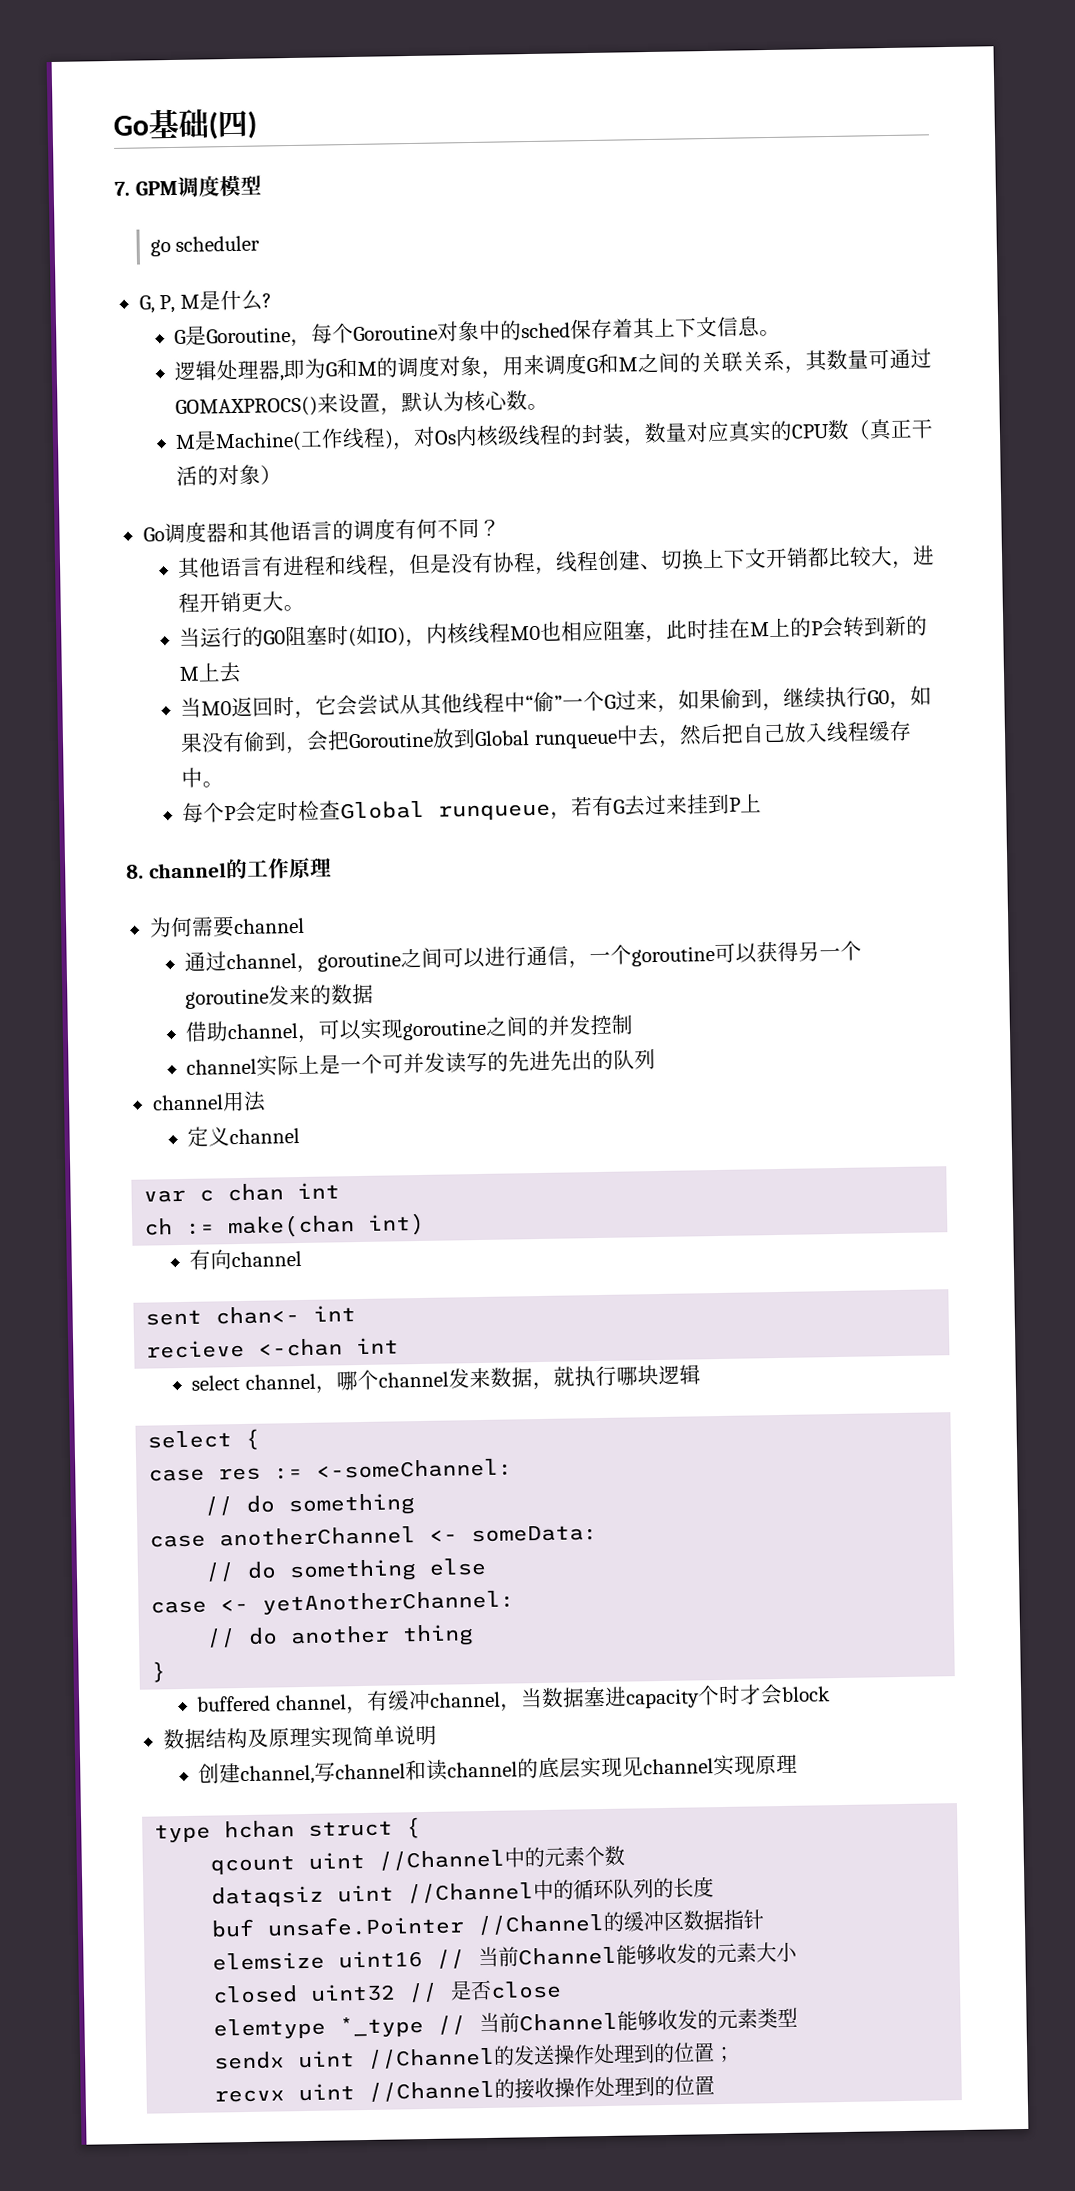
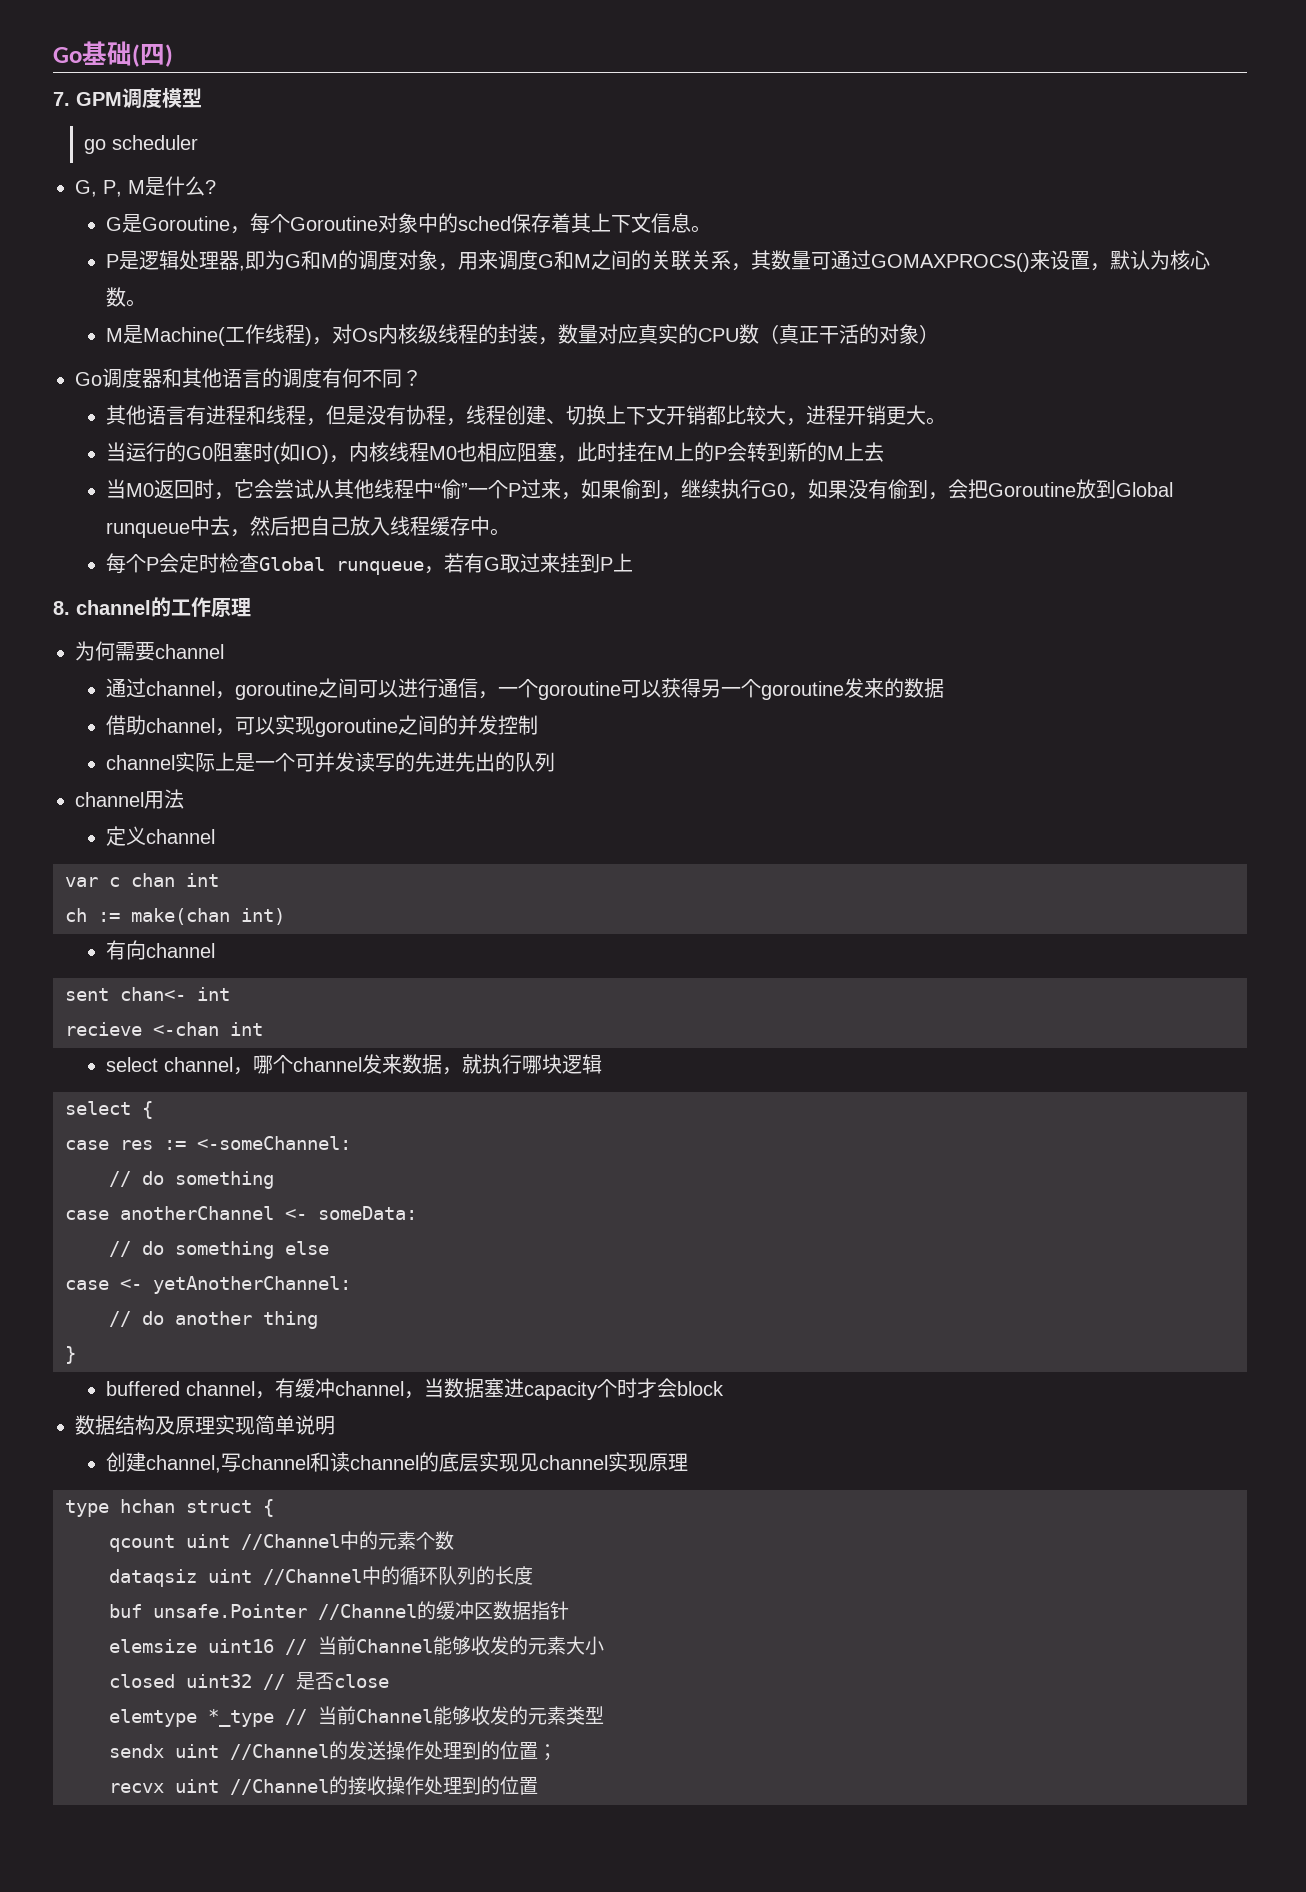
- 逻辑处理器,即为G和M的调度对象，用来调度G和M之间的关联关系，其数量可通过GOMAXPROCS()来设置，默认为核心数。
+ P是逻辑处理器,即为G和M的调度对象，用来调度G和M之间的关联关系，其数量可通过GOMAXPROCS()来设置，默认为核心数。
- 当M0返回时，它会尝试从其他线程中“偷”一个G过来，如果偷到，继续执行G0，如果没有偷到，会把Goroutine放到Global runqueue中去，然后把自己放入线程缓存中。
+ 当M0返回时，它会尝试从其他线程中“偷”一个P过来，如果偷到，继续执行G0，如果没有偷到，会把Goroutine放到Global runqueue中去，然后把自己放入线程缓存中。
- 每个P会定时检查Global runqueue，若有G去过来挂到P上
+ 每个P会定时检查Global runqueue，若有G取过来挂到P上

